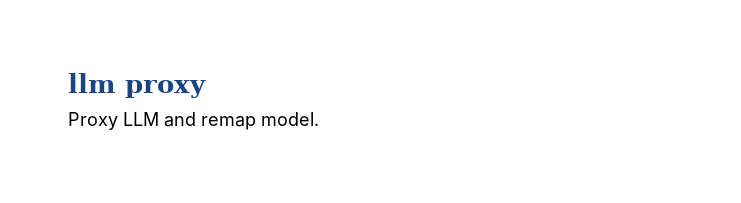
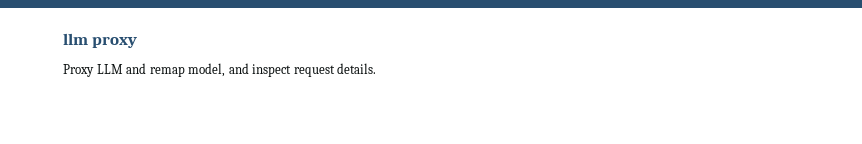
- Proxy LLM and remap model.
+ Proxy LLM and remap model, and inspect request details.

